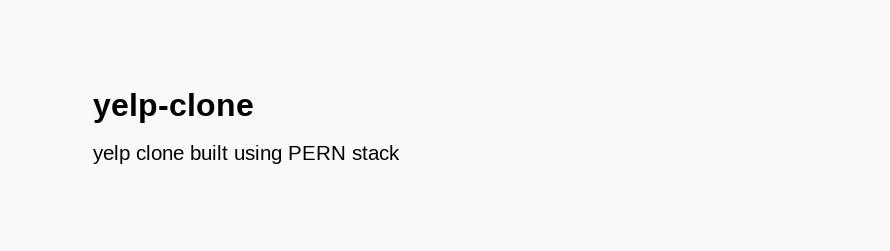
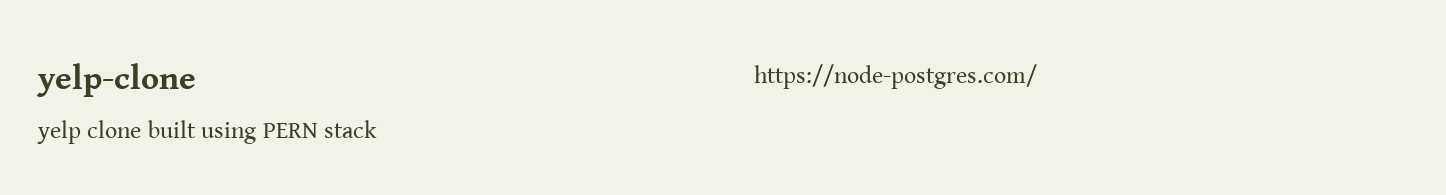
+ https://node-postgres.com/

